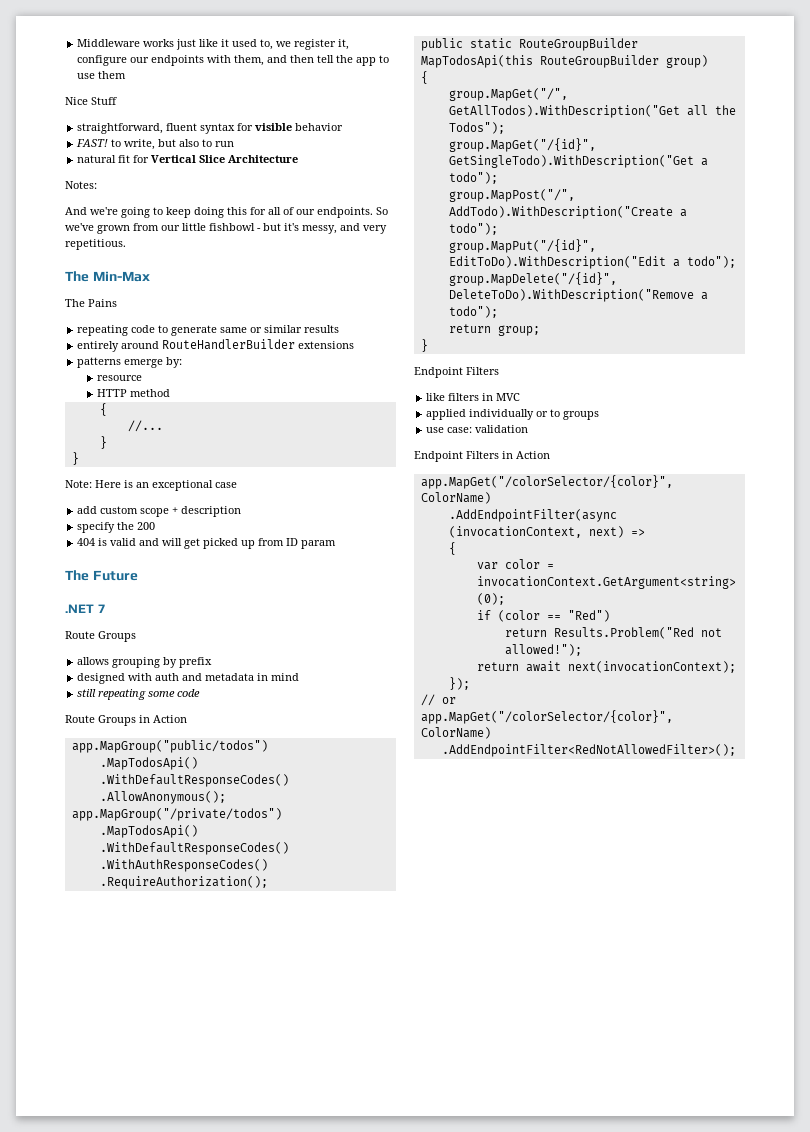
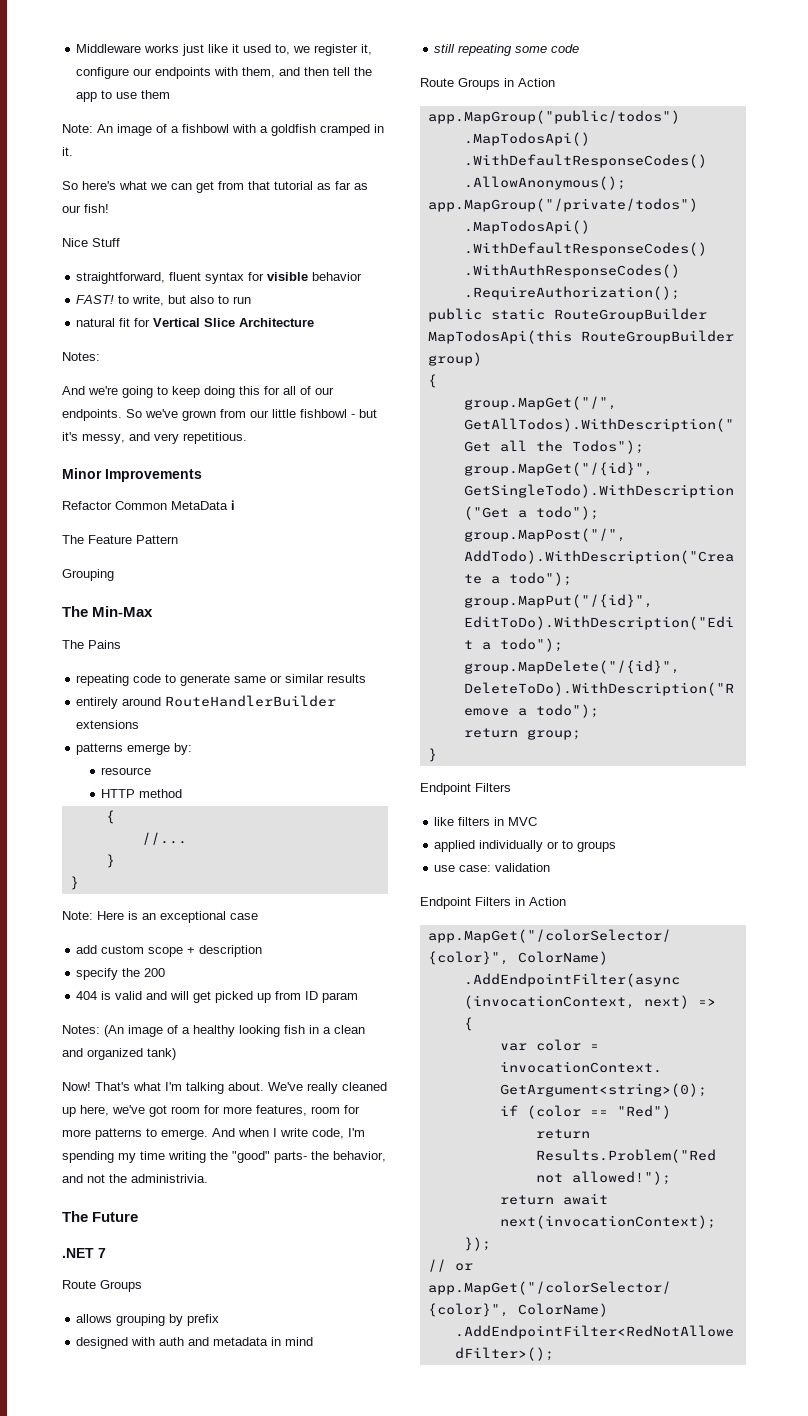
+ Note: An image of a fishbowl with a goldfish cramped in it.
+ So here's what we can get from that tutorial as far as our fish!
+ Minor Improvements
+ Refactor Common MetaData ℹ
+ The Feature Pattern
+ Grouping
+ Notes: (An image of a healthy looking fish in a clean and organized tank)
+ Now! That's what I'm talking about. We've really cleaned up here, we've got room for more features, room for more patterns to emerge. And when I write code, I'm spending my time writing the "good" parts- the behavior, and not the administrivia.

